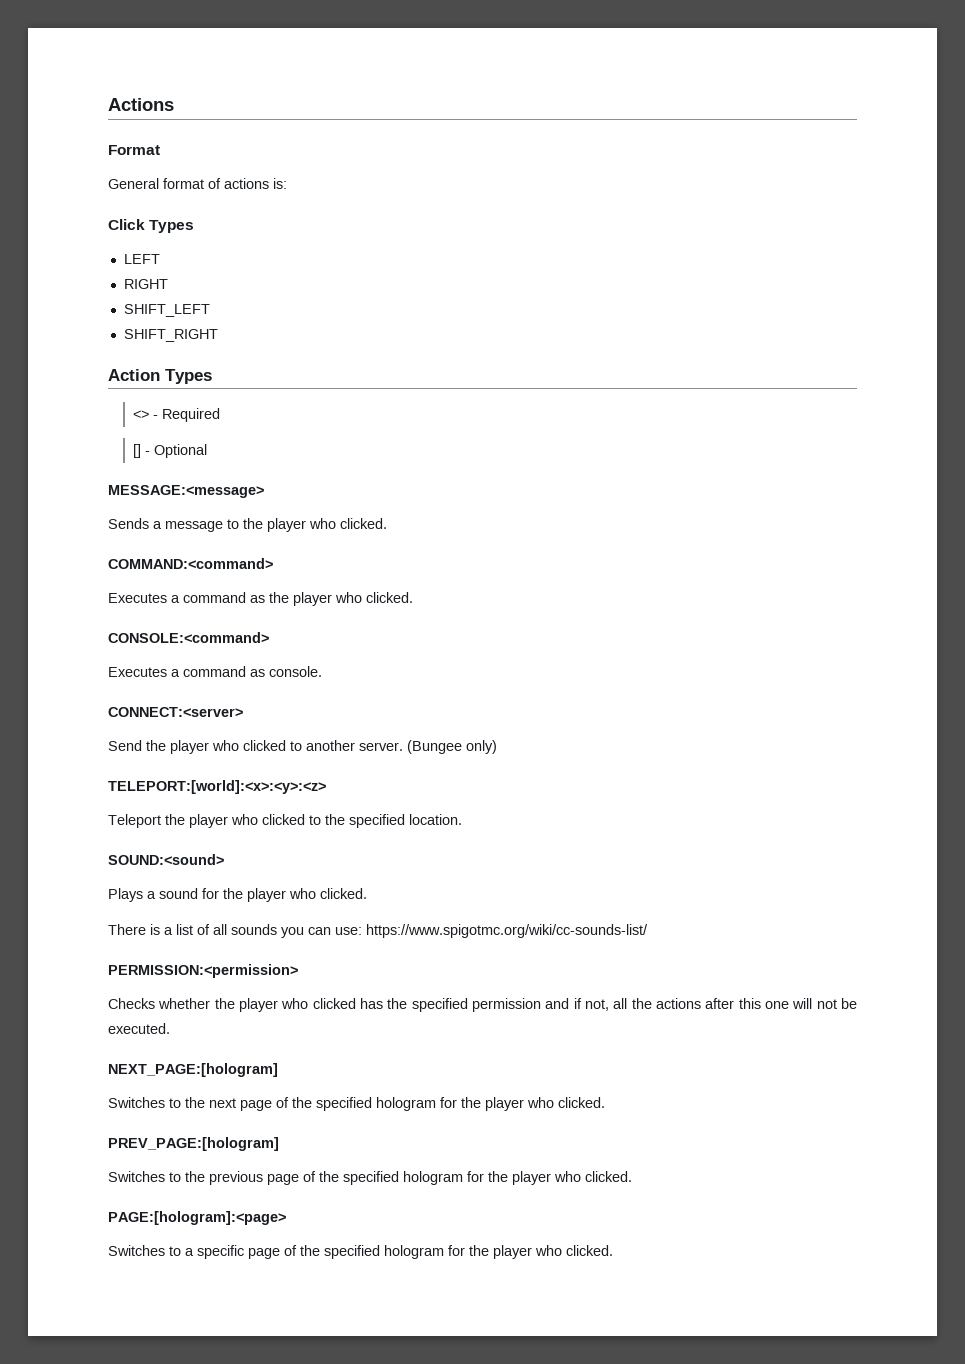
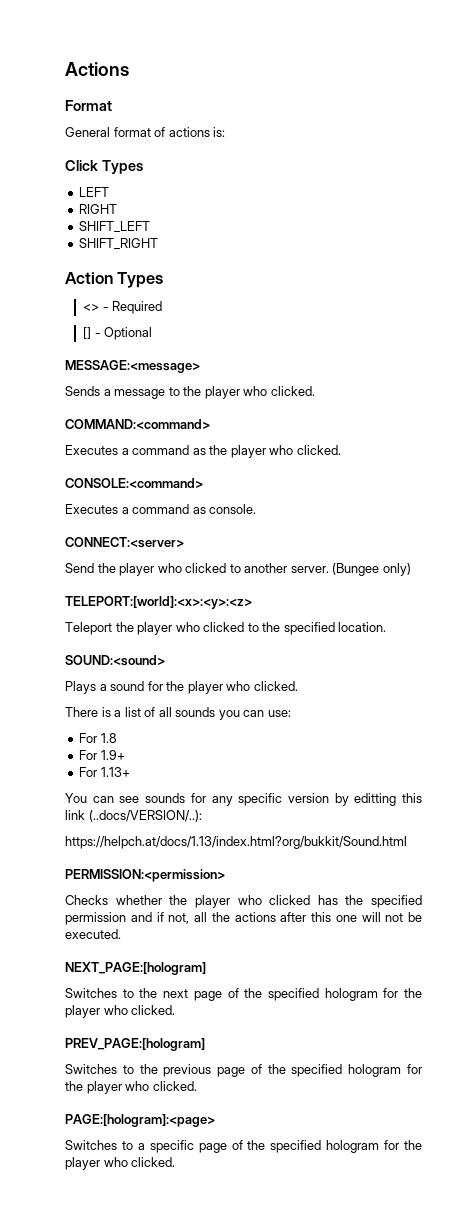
- There is a list of all sounds you can use: https://www.spigotmc.org/wiki/cc-sounds-list/
+ There is a list of all sounds you can use:
+ For 1.8
+ For 1.9+
+ For 1.13+
+ You can see sounds for any specific version by editting this link (..docs/VERSION/..):
+ https://helpch.at/docs/1.13/index.html?org/bukkit/Sound.html

